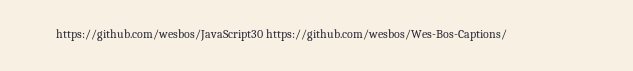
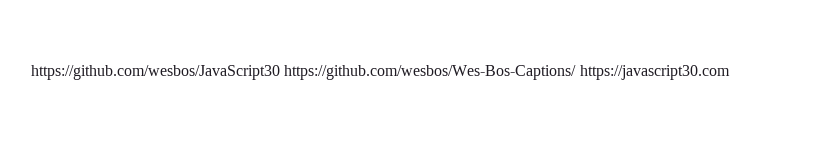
- https://github.com/wesbos/JavaScript30 https://github.com/wesbos/Wes-Bos-Captions/
+ https://github.com/wesbos/JavaScript30 https://github.com/wesbos/Wes-Bos-Captions/ https://javascript30.com

